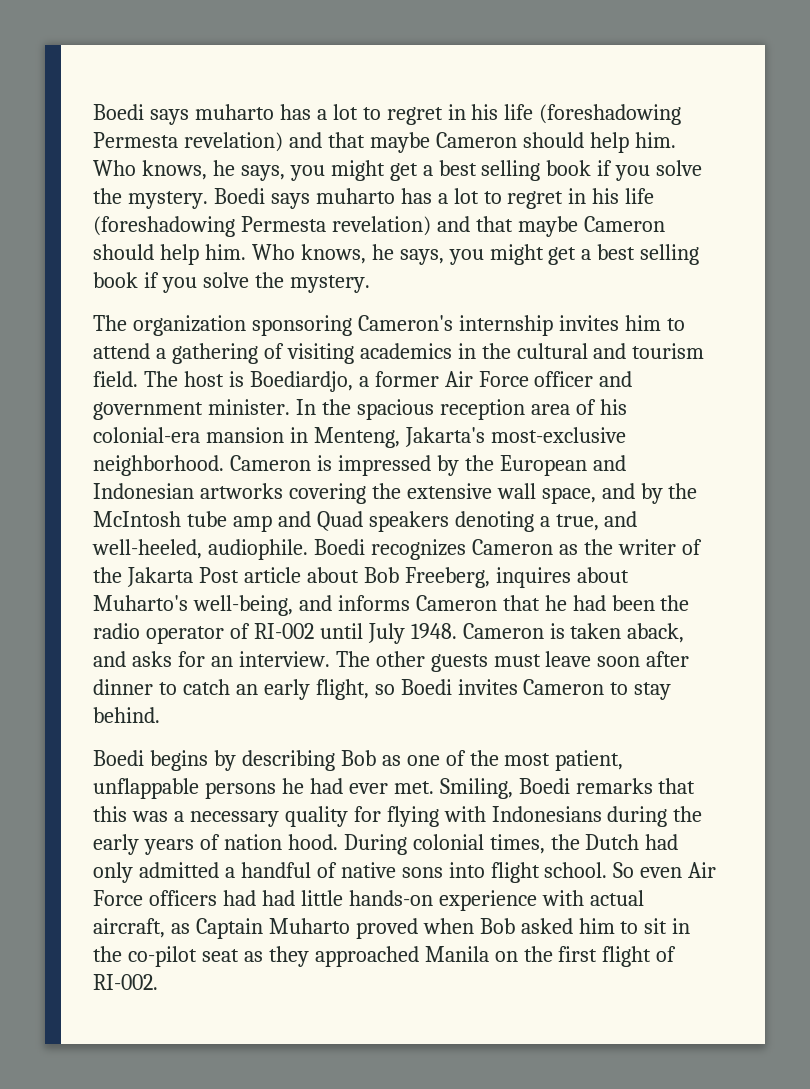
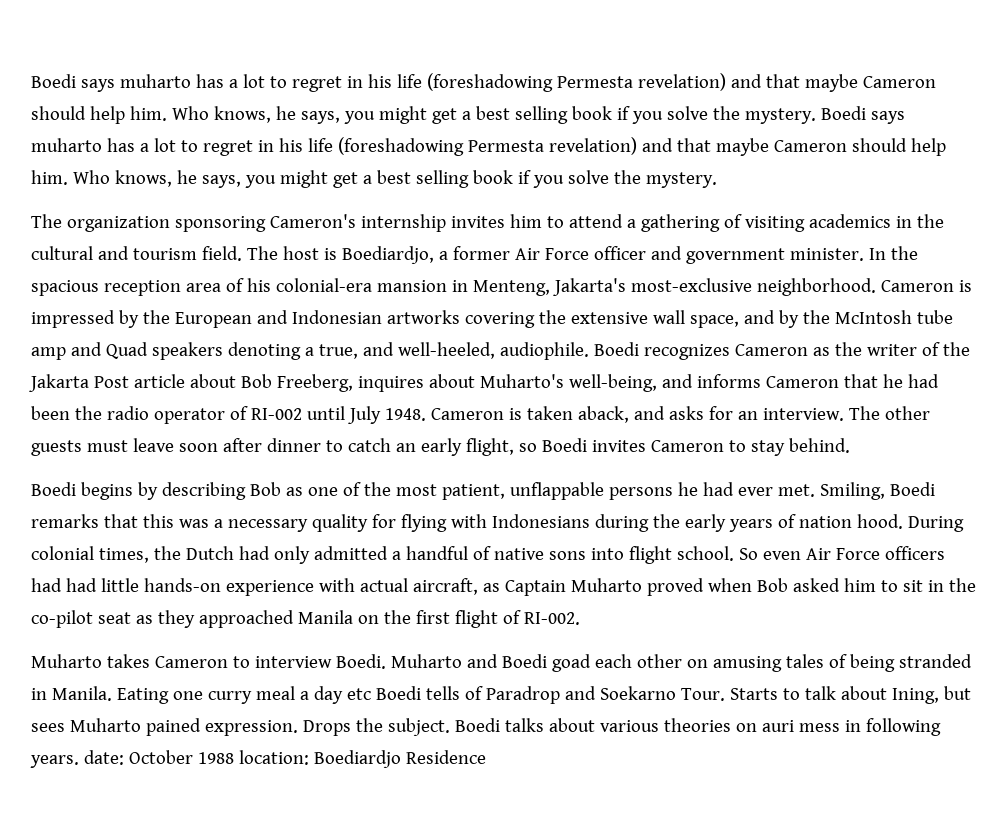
+ Muharto takes Cameron to interview Boedi. Muharto and Boedi goad each other on amusing tales of being stranded in Manila. Eating one curry meal a day etc Boedi tells of Paradrop and Soekarno Tour. Starts to talk about Ining, but sees Muharto pained expression. Drops the subject. Boedi talks about various theories on auri mess in following years. date: October 1988 location: Boediardjo Residence

